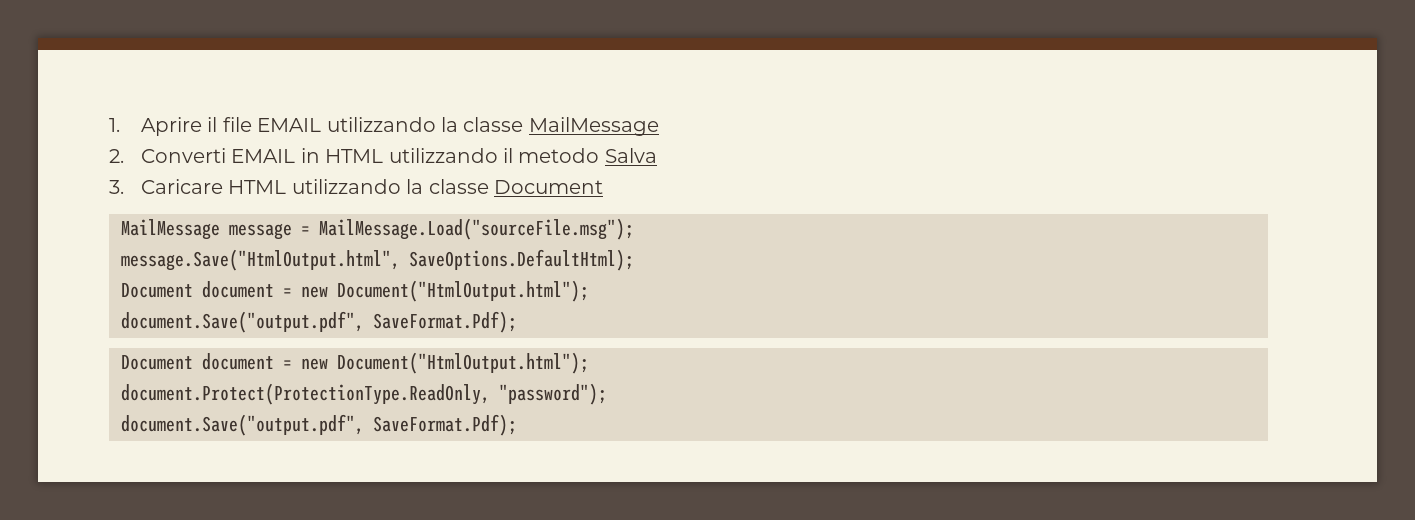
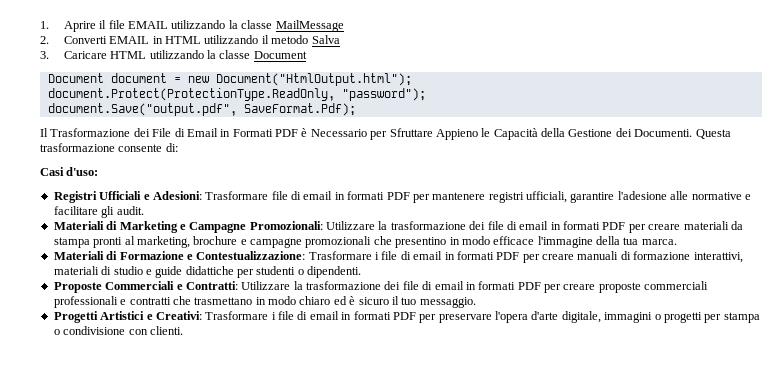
- MailMessage message = MailMessage.Load("sourceFile.msg");
- message.Save("HtmlOutput.html", SaveOptions.DefaultHtml);
- Document document = new Document("HtmlOutput.html");
- document.Save("output.pdf", SaveFormat.Pdf);
+ Il Trasformazione dei File di Email in Formati PDF è Necessario per Sfruttare Appieno le Capacità della Gestione dei Documenti. Questa trasformazione consente di:
+ Casi d'uso:
+ Registri Ufficiali e Adesioni: Trasformare file di email in formati PDF per mantenere registri ufficiali, garantire l'adesione alle normative e facilitare gli audit.
+ Materiali di Marketing e Campagne Promozionali: Utilizzare la trasformazione dei file di email in formati PDF per creare materiali da stampa pronti al marketing, brochure e campagne promozionali che presentino in modo efficace l'immagine della tua marca.
+ Materiali di Formazione e Contestualizzazione: Trasformare i file di email in formati PDF per creare manuali di formazione interattivi, materiali di studio e guide didattiche per studenti o dipendenti.
+ Proposte Commerciali e Contratti: Utilizzare la trasformazione dei file di email in formati PDF per creare proposte commerciali professionali e contratti che trasmettano in modo chiaro ed è sicuro il tuo messaggio.
+ Progetti Artistici e Creativi: Trasformare i file di email in formati PDF per preservare l'opera d'arte digitale, immagini o progetti per stampa o condivisione con clienti.

